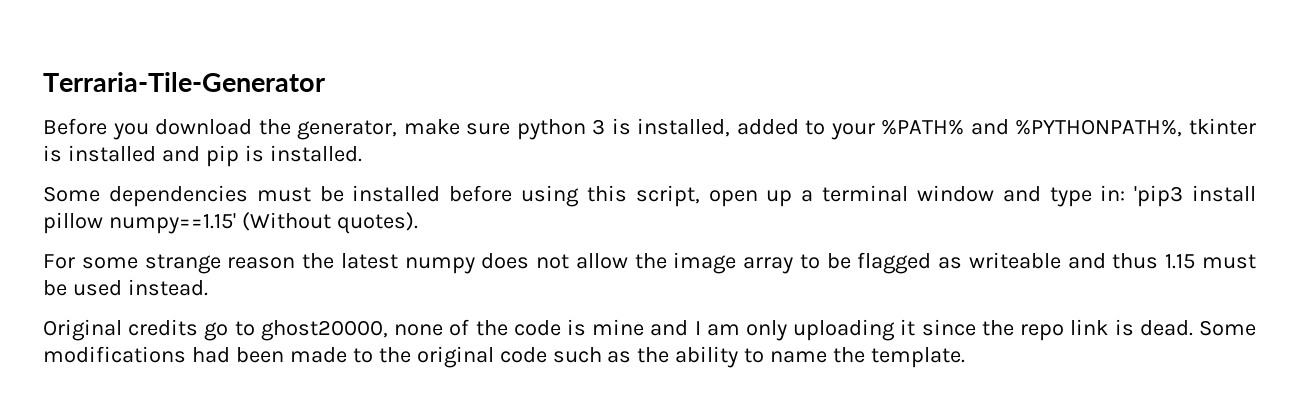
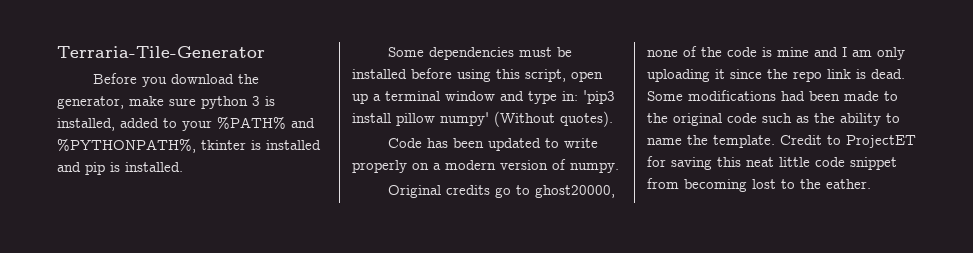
- Some dependencies must be installed before using this script, open up a terminal window and type in: 'pip3 install pillow numpy==1.15' (Without quotes).
+ Some dependencies must be installed before using this script, open up a terminal window and type in: 'pip3 install pillow numpy' (Without quotes).
- For some strange reason the latest numpy does not allow the image array to be flagged as writeable and thus 1.15 must be used instead.
+ Code has been updated to write properly on a modern version of numpy.
+ Credit to ProjectET for saving this neat little code snippet from becoming lost to the eather.

